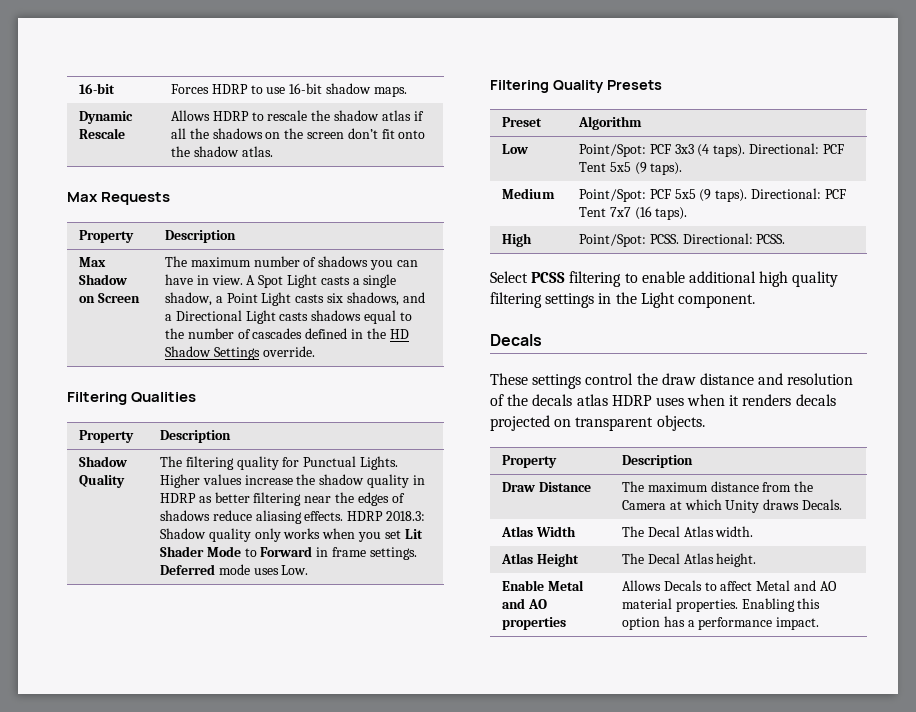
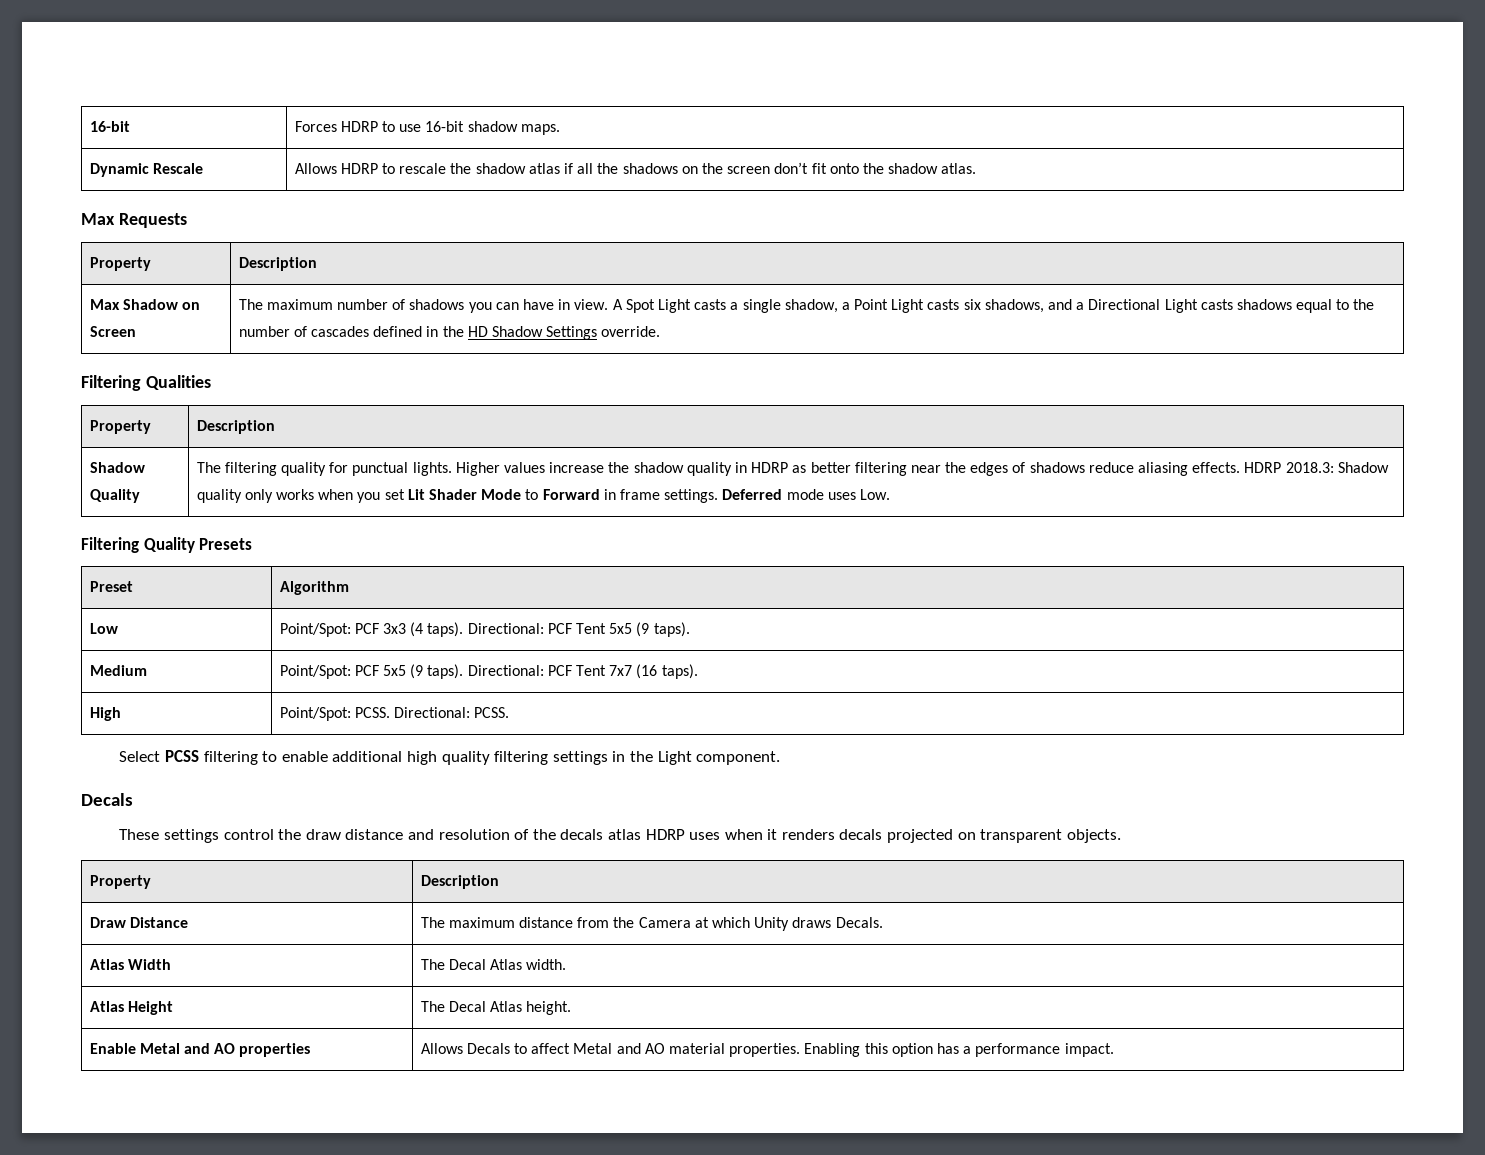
- The filtering quality for Punctual Lights.
+ The filtering quality for punctual lights.

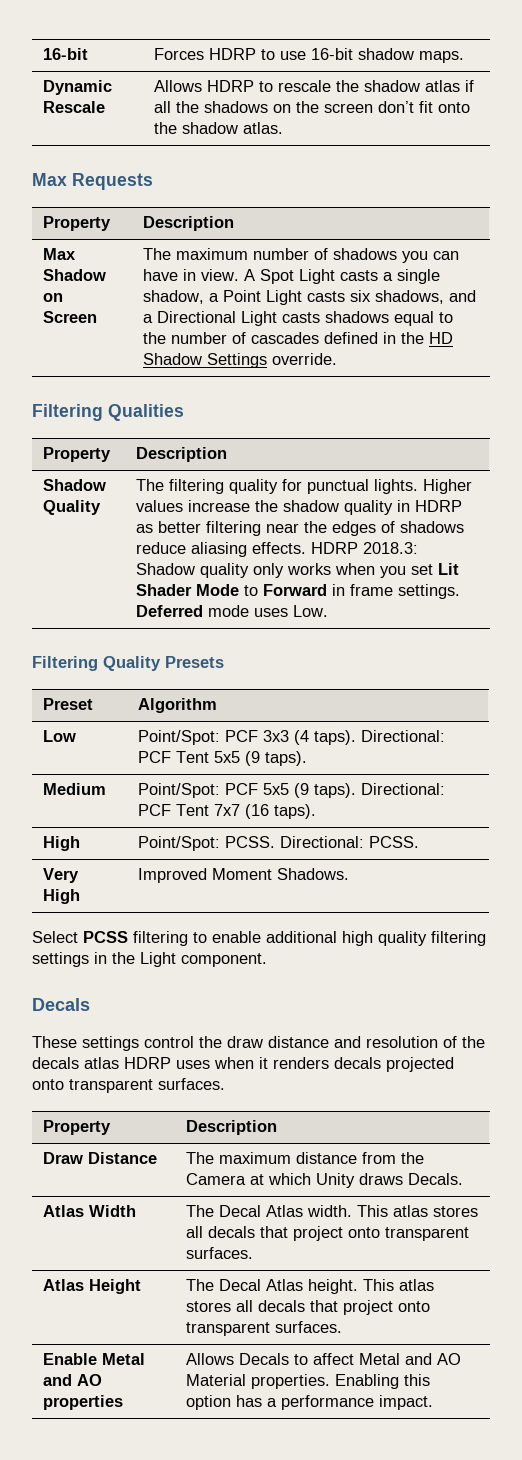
+ Very High | Improved Moment Shadows.
- These settings control the draw distance and resolution of the decals atlas HDRP uses when it renders decals projected on transparent objects.
+ These settings control the draw distance and resolution of the decals atlas HDRP uses when it renders decals projected onto transparent surfaces.
- Atlas Width | The Decal Atlas width.
+ Atlas Width | The Decal Atlas width. This atlas stores all decals that project onto transparent surfaces.
- Atlas Height | The Decal Atlas height.
+ Atlas Height | The Decal Atlas height. This atlas stores all decals that project onto transparent surfaces.
- Enable Metal and AO properties | Allows Decals to affect Metal and AO material properties. Enabling this option has a performance impact.
+ Enable Metal and AO properties | Allows Decals to affect Metal and AO Material properties. Enabling this option has a performance impact.

